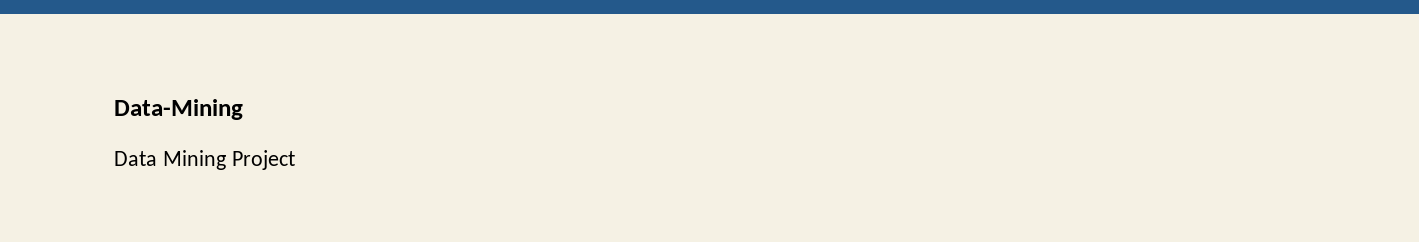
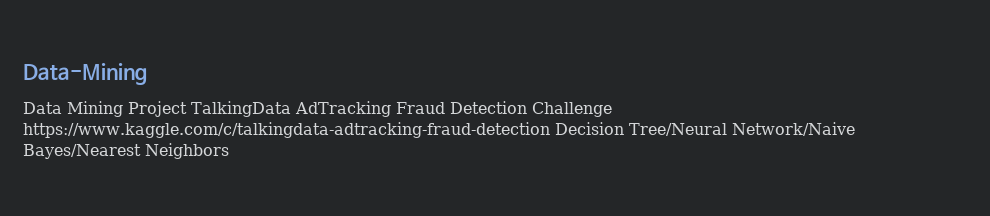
- Data Mining Project
+ Data Mining Project TalkingData AdTracking Fraud Detection Challenge https://www.kaggle.com/c/talkingdata-adtracking-fraud-detection Decision Tree/Neural Network/Naive Bayes/Nearest Neighbors

